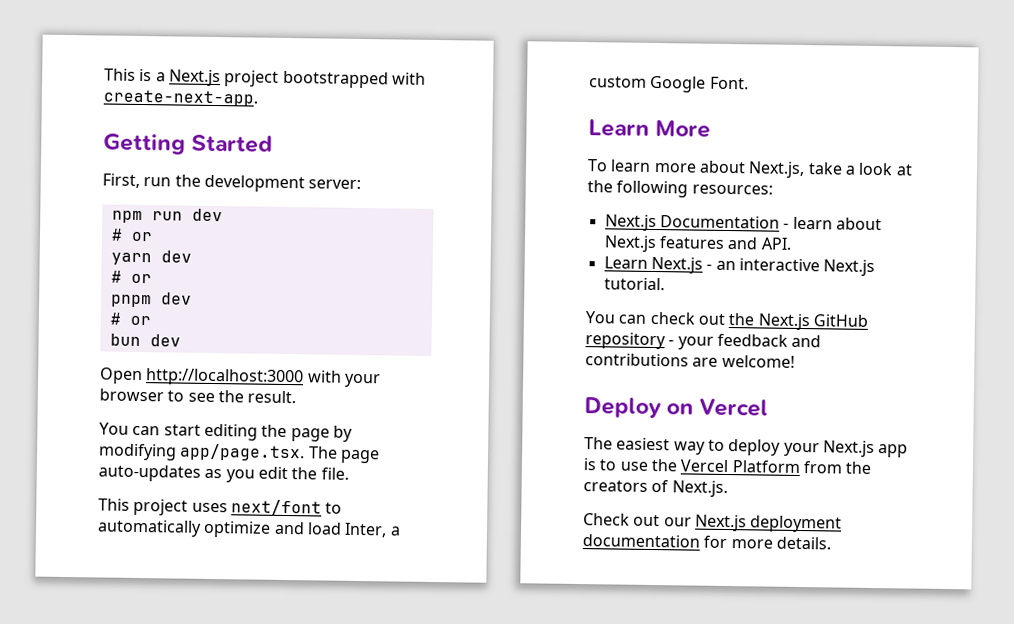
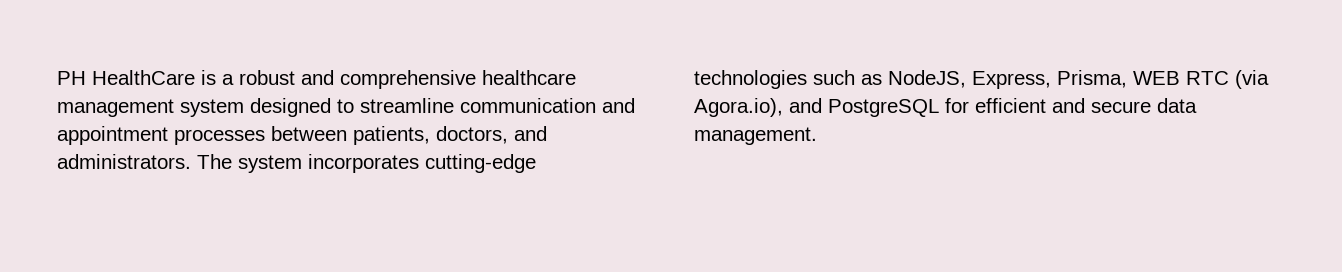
- This is a Next.js project bootstrapped with create-next-app.
- Getting Started
- First, run the development server:
- npm run dev
- # or
- yarn dev
- # or
- pnpm dev
- # or
- bun dev
- Open http://localhost:3000 with your browser to see the result.
- You can start editing the page by modifying app/page.tsx. The page auto-updates as you edit the file.
- This project uses next/font to automatically optimize and load Inter, a custom Google Font.
- Learn More
- To learn more about Next.js, take a look at the following resources:
- Next.js Documentation - learn about Next.js features and API.
- Learn Next.js - an interactive Next.js tutorial.
- You can check out the Next.js GitHub repository - your feedback and contributions are welcome!
- Deploy on Vercel
- The easiest way to deploy your Next.js app is to use the Vercel Platform from the creators of Next.js.
- Check out our Next.js deployment documentation for more details.
+ PH HealthCare is a robust and comprehensive healthcare management system designed to streamline communication and appointment processes between patients, doctors, and administrators. The system incorporates cutting-edge technologies such as NodeJS, Express, Prisma, WEB RTC (via Agora.io), and PostgreSQL for efficient and secure data management.

